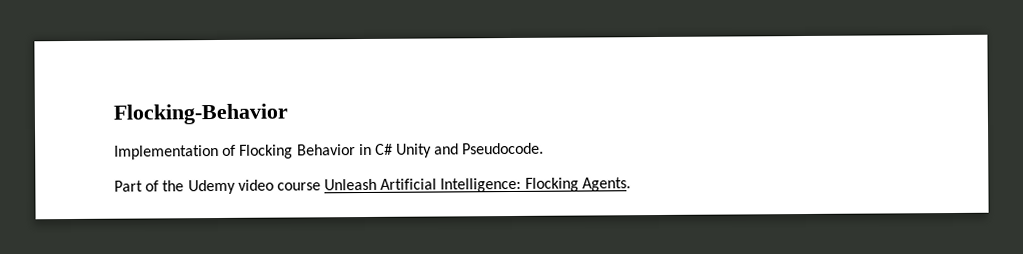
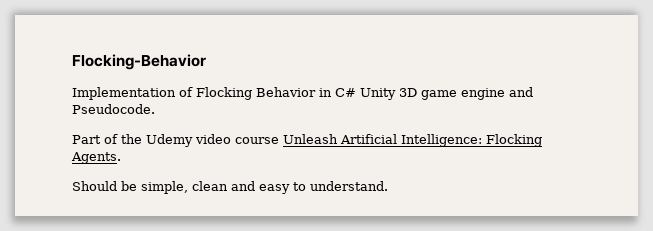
- Implementation of Flocking Behavior in C# Unity and Pseudocode.
+ Implementation of Flocking Behavior in C# Unity 3D game engine and Pseudocode.
+ Should be simple, clean and easy to understand.

